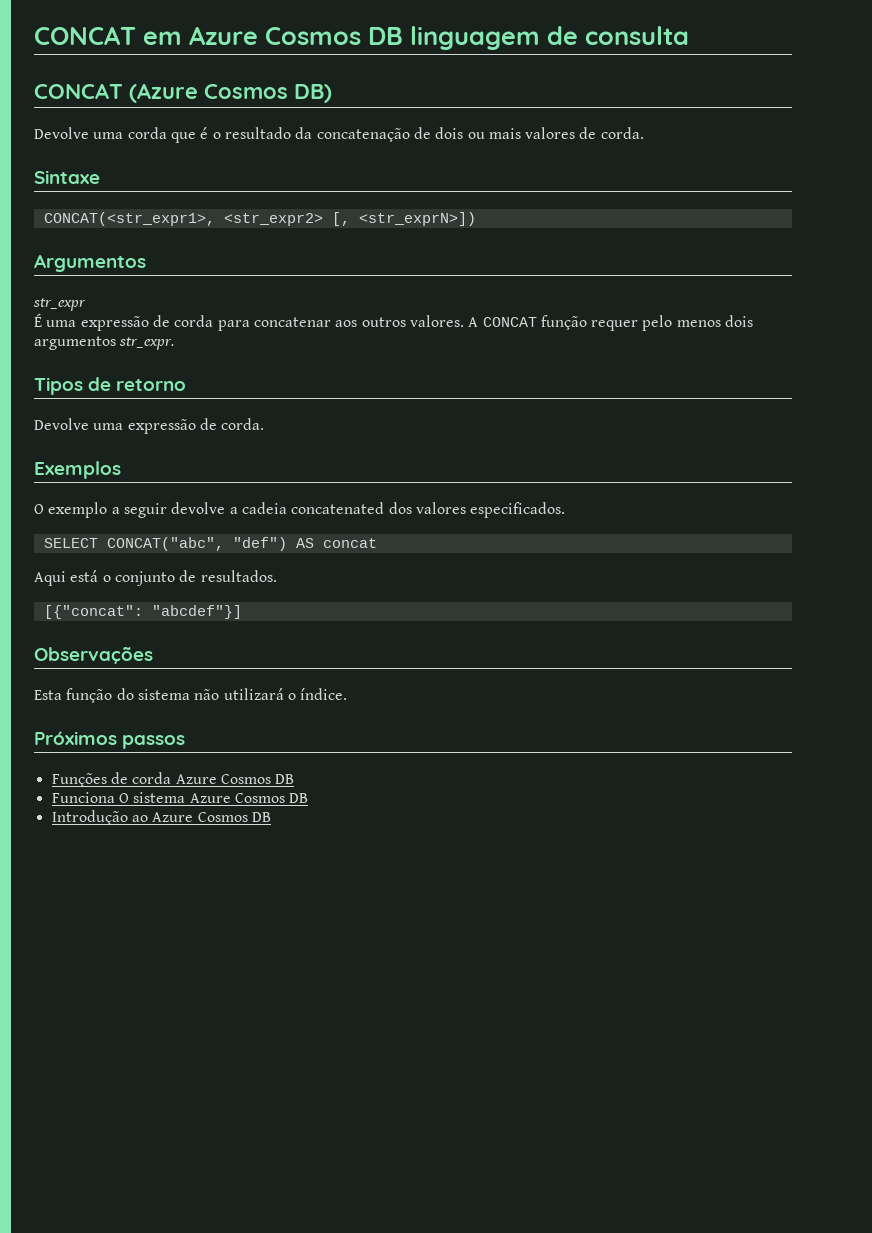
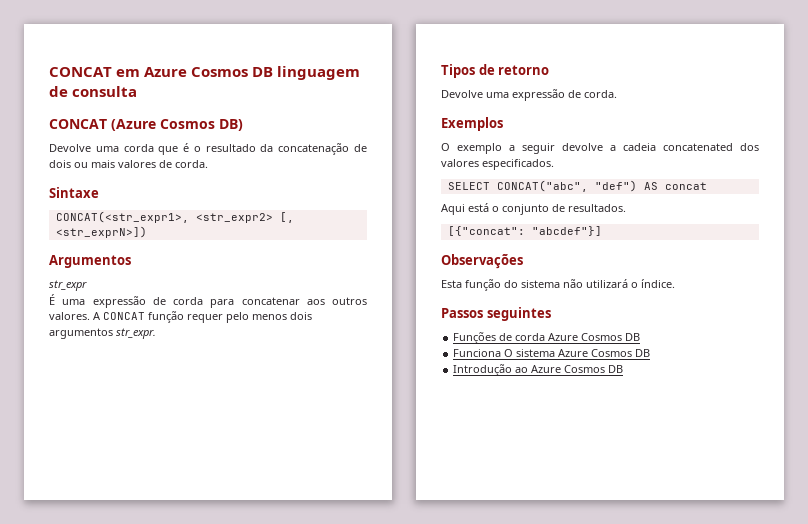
- Próximos passos
+ Passos seguintes

